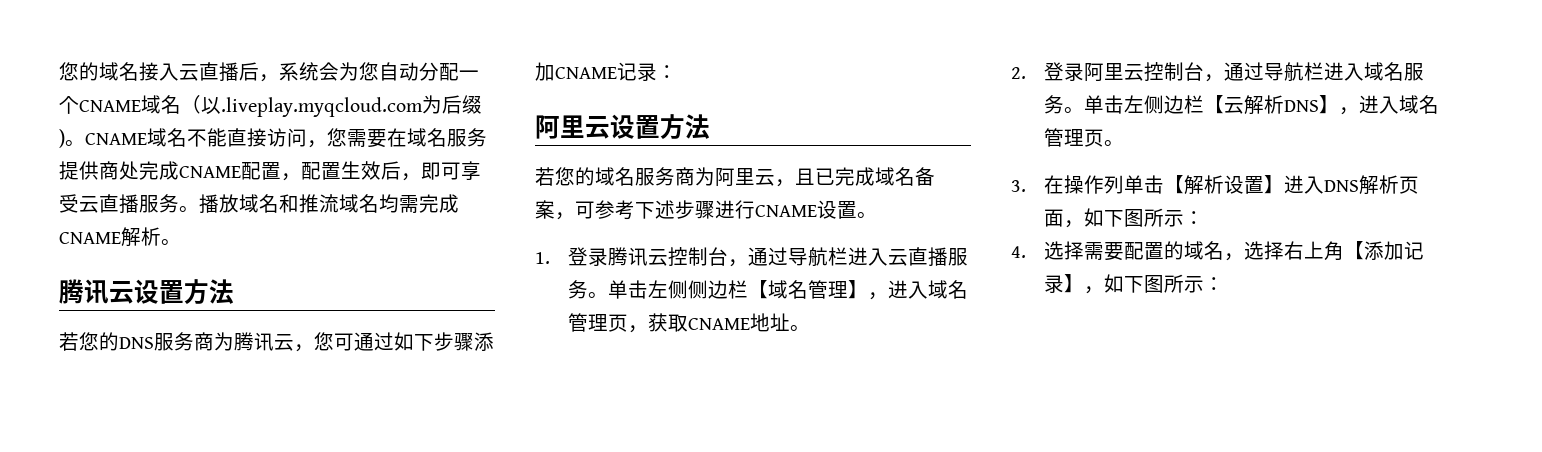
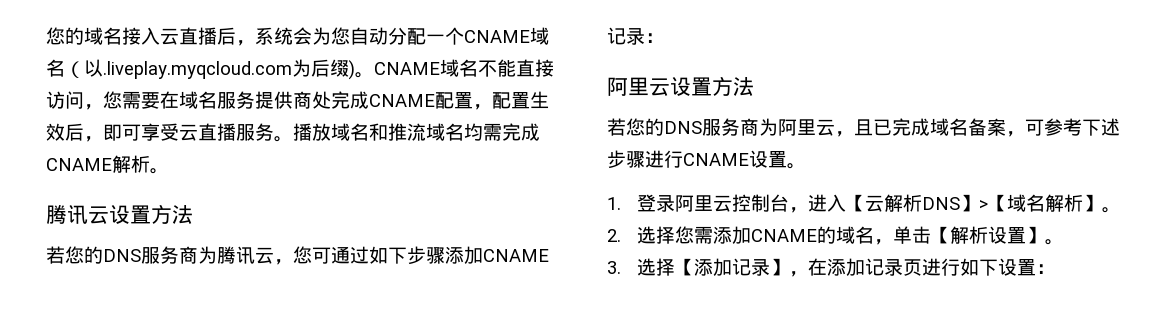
- 若您的域名服务商为阿里云，且已完成域名备案，可参考下述步骤进行CNAME设置。
+ 若您的DNS服务商为阿里云，且已完成域名备案，可参考下述步骤进行CNAME设置。
- 1.登录腾讯云控制台，通过导航栏进入云直播服务。单击左侧侧边栏【域名管理】，进入域名管理页，获取CNAME地址。
- 2.登录阿里云控制台，通过导航栏进入域名服务。单击左侧边栏【云解析DNS】，进入域名管理页。
- 3.在操作列单击【解析设置】进入DNS解析页面，如下图所示：
- 4.选择需要配置的域名，选择右上角【添加记录】，如下图所示：
+ 1.登录阿里云控制台，进入【云解析DNS】>【域名解析】。
+ 2.选择您需添加CNAME的域名，单击【解析设置】。
+ 3.选择【添加记录】，在添加记录页进行如下设置：

